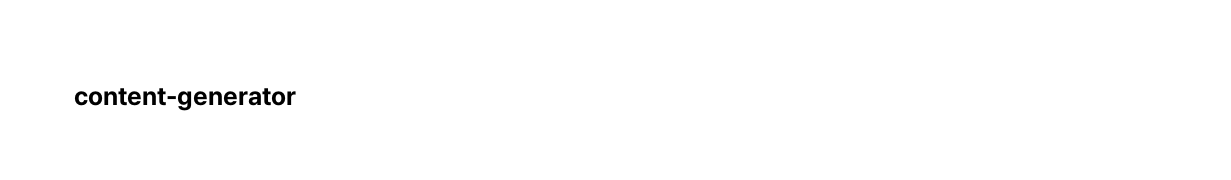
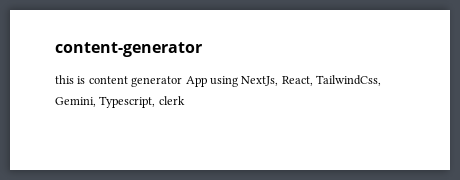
+ this is content generator App using NextJs, React, TailwindCss, Gemini, Typescript, clerk

